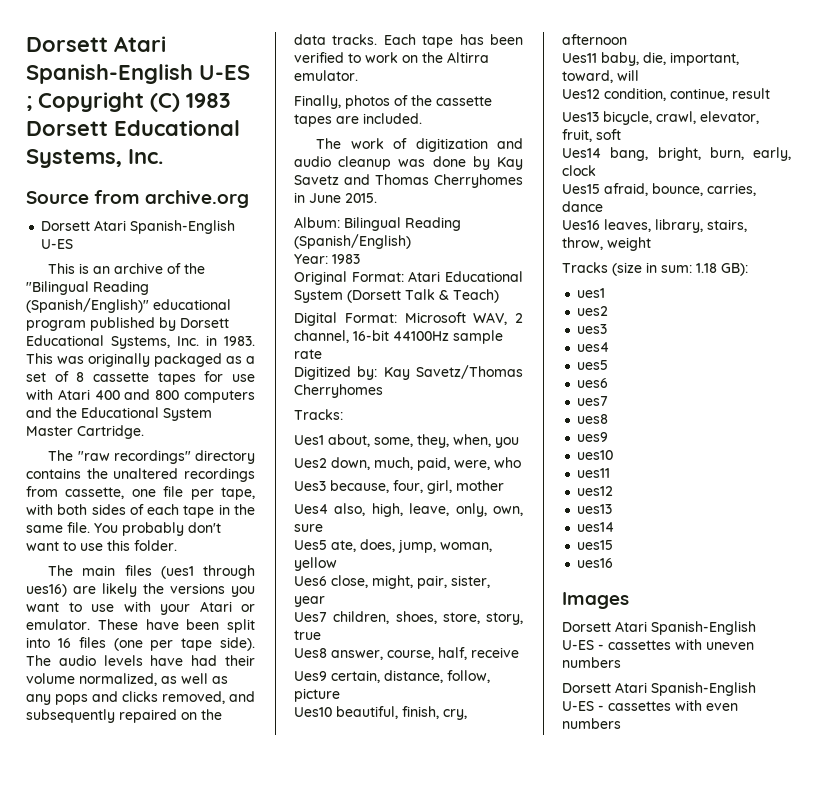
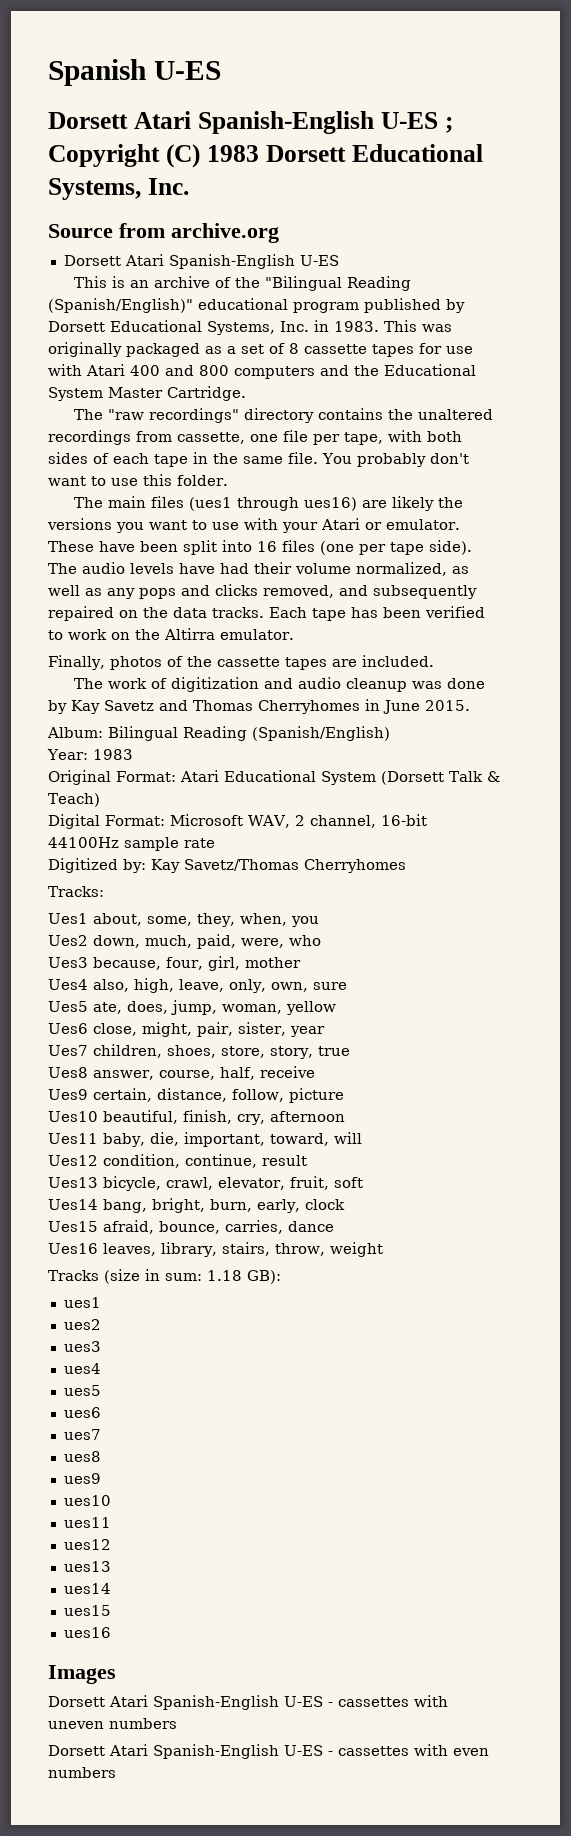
+ Spanish U-ES

